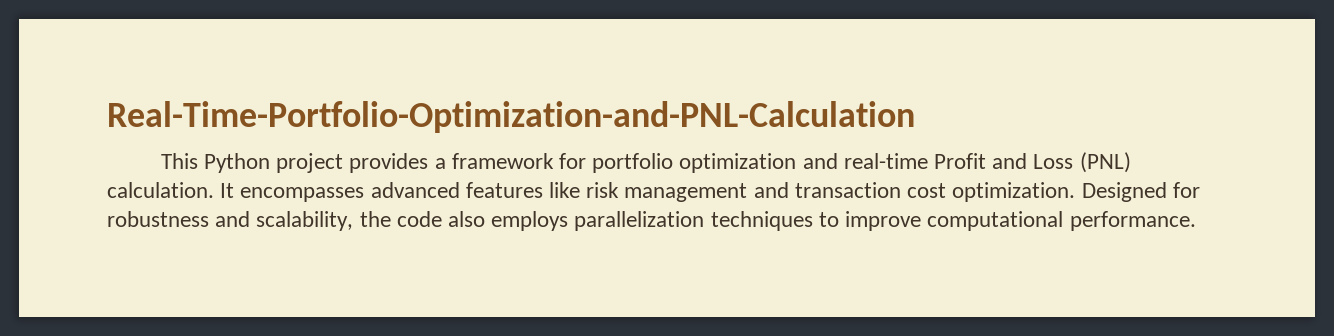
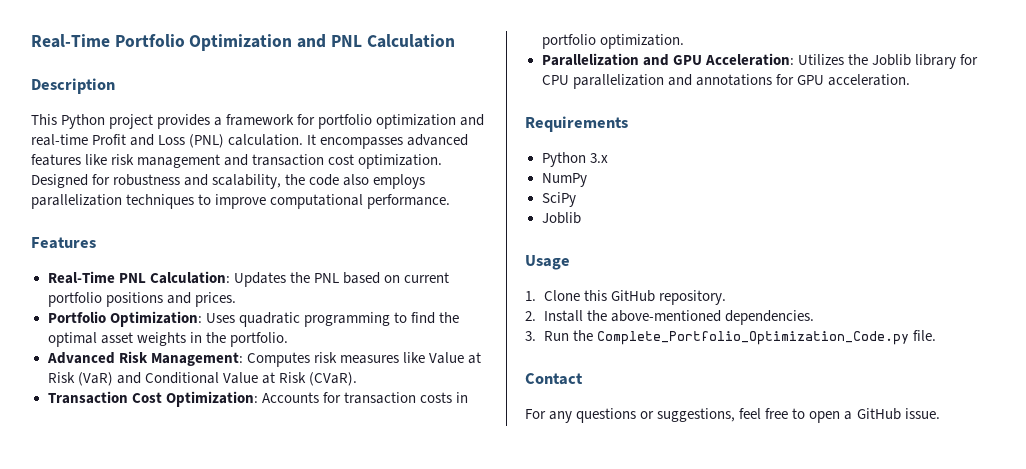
- Real-Time-Portfolio-Optimization-and-PNL-Calculation
+ Real-Time Portfolio Optimization and PNL Calculation
+ Description
+ Features
+ Real-Time PNL Calculation: Updates the PNL based on current portfolio positions and prices.
+ Portfolio Optimization: Uses quadratic programming to find the optimal asset weights in the portfolio.
+ Advanced Risk Management: Computes risk measures like Value at Risk (VaR) and Conditional Value at Risk (CVaR).
+ Transaction Cost Optimization: Accounts for transaction costs in portfolio optimization.
+ Parallelization and GPU Acceleration: Utilizes the Joblib library for CPU parallelization and annotations for GPU acceleration.
+ Requirements
+ Python 3.x
+ NumPy
+ SciPy
+ Joblib
+ Usage
+ 1. Clone this GitHub repository.
+ 2. Install the above-mentioned dependencies.
+ 3. Run the Complete_Portfolio_Optimization_Code.py file.
+ Contact
+ For any questions or suggestions, feel free to open a GitHub issue.

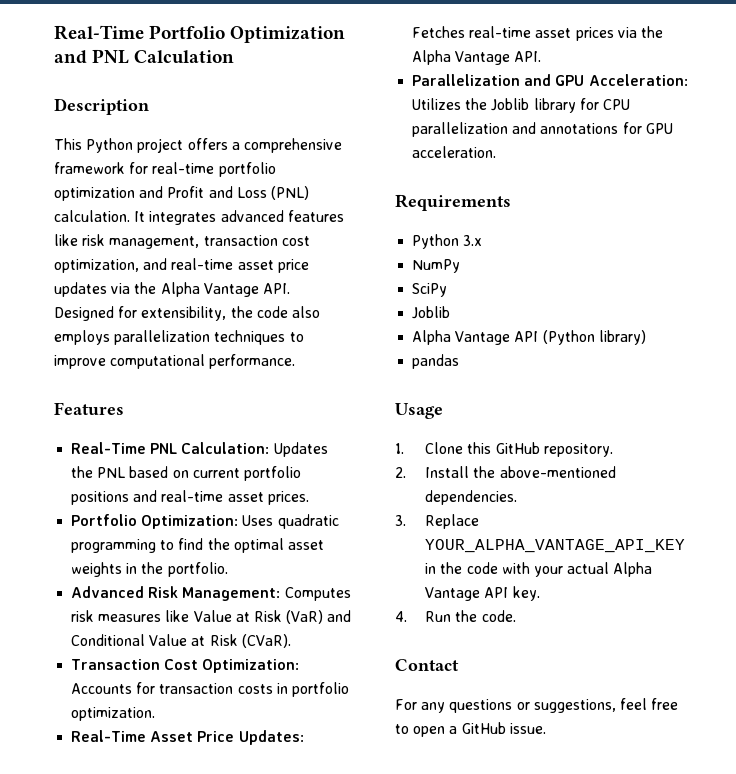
- This Python project provides a framework for portfolio optimization and real-time Profit and Loss (PNL) calculation.
+ This Python project offers a comprehensive framework for real-time portfolio optimization and Profit and Loss (PNL) calculation.
- It encompasses advanced features like risk management and transaction cost optimization. Designed for robustness and scalability, the code also employs parallelization techniques to improve computational performance.
+ It integrates advanced features like risk management, transaction cost optimization, and real-time asset price updates via the Alpha Vantage API. Designed for extensibility, the code also employs parallelization techniques to improve computational performance.
- Real-Time PNL Calculation: Updates the PNL based on current portfolio positions and prices.
+ Real-Time PNL Calculation: Updates the PNL based on current portfolio positions and real-time asset prices.
+ Real-Time Asset Price Updates: Fetches real-time asset prices via the Alpha Vantage API.
+ Alpha Vantage API (Python library)
+ pandas
- 3. Run the Complete_Portfolio_Optimization_Code.py file.
+ 3. Replace YOUR_ALPHA_VANTAGE_API_KEY in the code with your actual Alpha Vantage API key.
+ 4. Run the code.

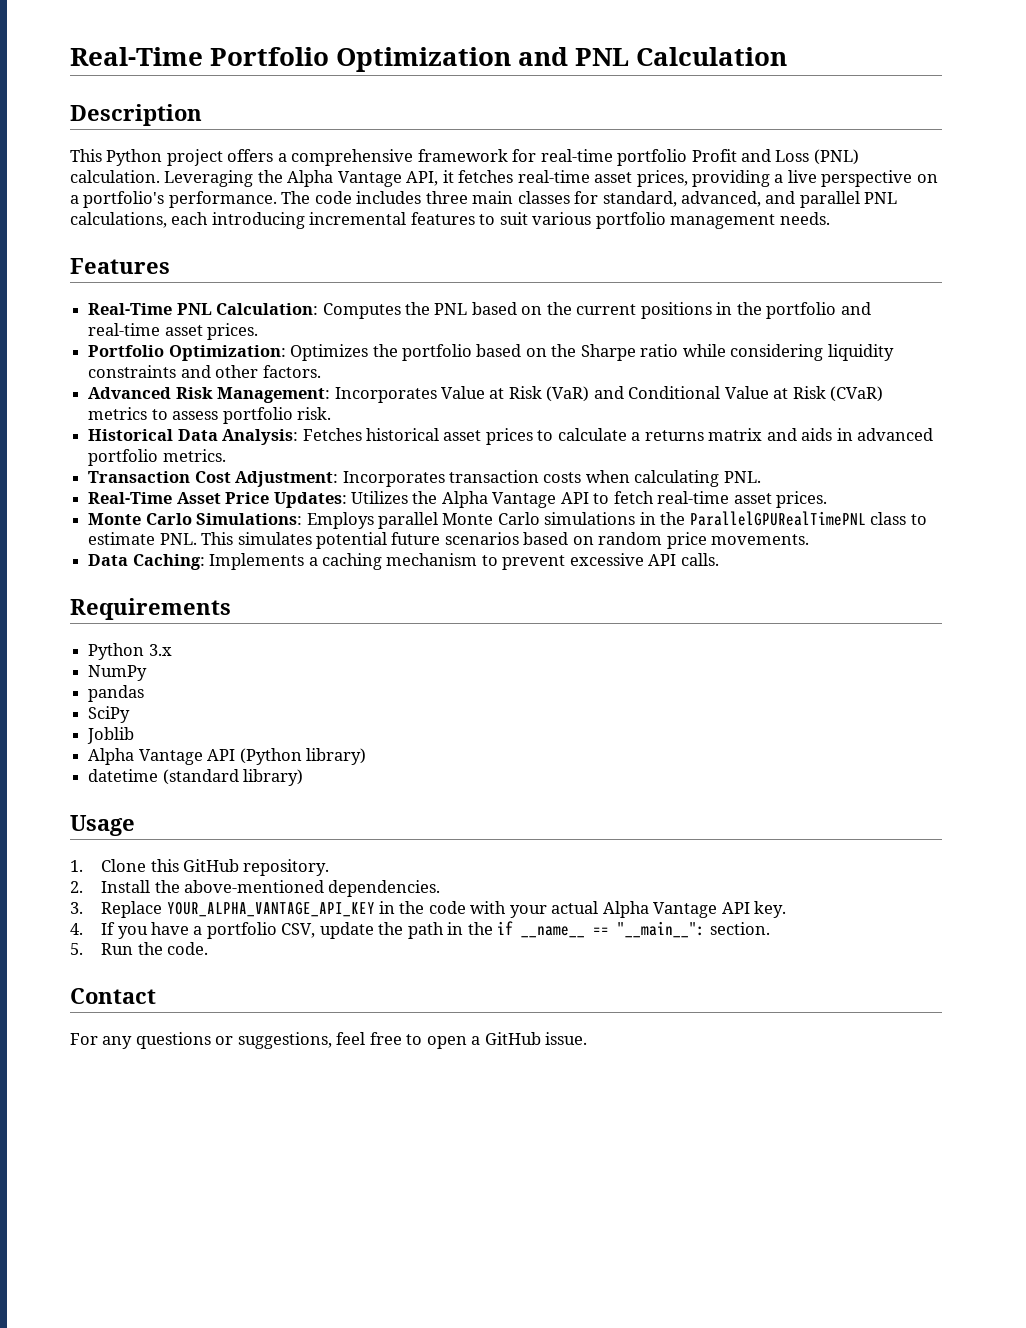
- This Python project offers a comprehensive framework for real-time portfolio optimization and Profit and Loss (PNL) calculation.
+ This Python project offers a comprehensive framework for real-time portfolio Profit and Loss (PNL) calculation.
- It integrates advanced features like risk management, transaction cost optimization, and real-time asset price updates via the Alpha Vantage API. Designed for extensibility, the code also employs parallelization techniques to improve computational performance.
+ Leveraging the Alpha Vantage API, it fetches real-time asset prices, providing a live perspective on a portfolio's performance. The code includes three main classes for standard, advanced, and parallel PNL calculations, each introducing incremental features to suit various portfolio management needs.
- Real-Time PNL Calculation: Updates the PNL based on current portfolio positions and real-time asset prices.
+ Real-Time PNL Calculation: Computes the PNL based on the current positions in the portfolio and real-time asset prices.
- Portfolio Optimization: Uses quadratic programming to find the optimal asset weights in the portfolio.
+ Portfolio Optimization: Optimizes the portfolio based on the Sharpe ratio while considering liquidity constraints and other factors.
- Advanced Risk Management: Computes risk measures like Value at Risk (VaR) and Conditional Value at Risk (CVaR).
- Transaction Cost Optimization: Accounts for transaction costs in portfolio optimization.
- Real-Time Asset Price Updates: Fetches real-time asset prices via the Alpha Vantage API.
- Parallelization and GPU Acceleration: Utilizes the Joblib library for CPU parallelization and annotations for GPU acceleration.
+ Advanced Risk Management: Incorporates Value at Risk (VaR) and Conditional Value at Risk (CVaR) metrics to assess portfolio risk.
+ Historical Data Analysis: Fetches historical asset prices to calculate a returns matrix and aids in advanced portfolio metrics.
+ Transaction Cost Adjustment: Incorporates transaction costs when calculating PNL.
+ Real-Time Asset Price Updates: Utilizes the Alpha Vantage API to fetch real-time asset prices.
+ Monte Carlo Simulations: Employs parallel Monte Carlo simulations in the ParallelGPURealTimePNL class to estimate PNL. This simulates potential future scenarios based on random price movements.
+ Data Caching: Implements a caching mechanism to prevent excessive API calls.
+ pandas
- pandas
+ datetime (standard library)
- 4. Run the code.
+ 4. If you have a portfolio CSV, update the path in the if __name__ == "__main__": section.
+ 5. Run the code.

